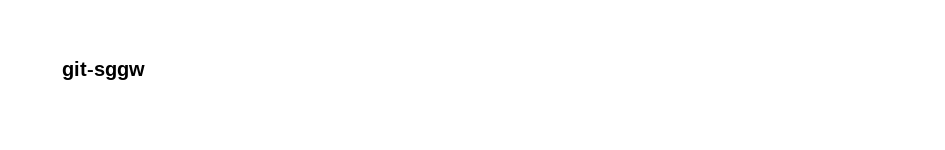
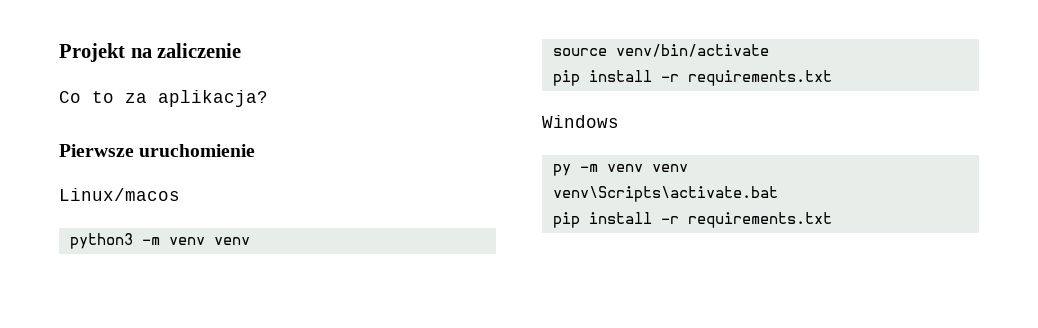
- git-sggw
+ Projekt na zaliczenie
+ Co to za aplikacja?
+ Pierwsze uruchomienie
+ Linux/macos
+ python3 -m venv venv
+ source venv/bin/activate
+ pip install -r requirements.txt
+ Windows
+ py -m venv venv
+ venv\Scripts\activate.bat
+ pip install -r requirements.txt

